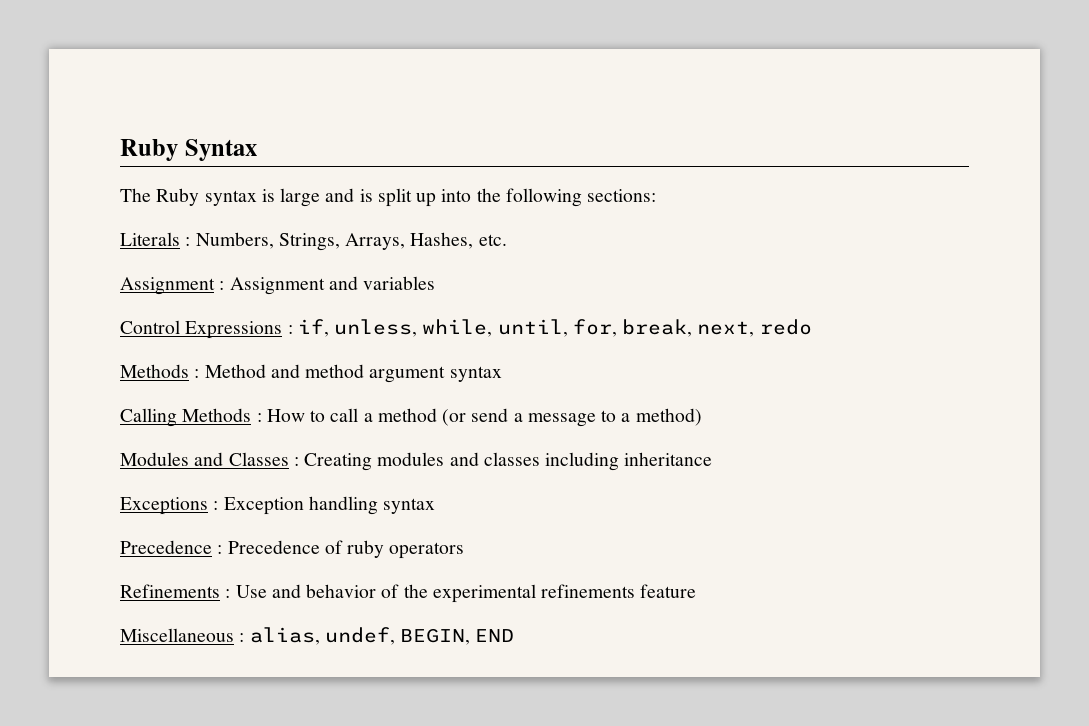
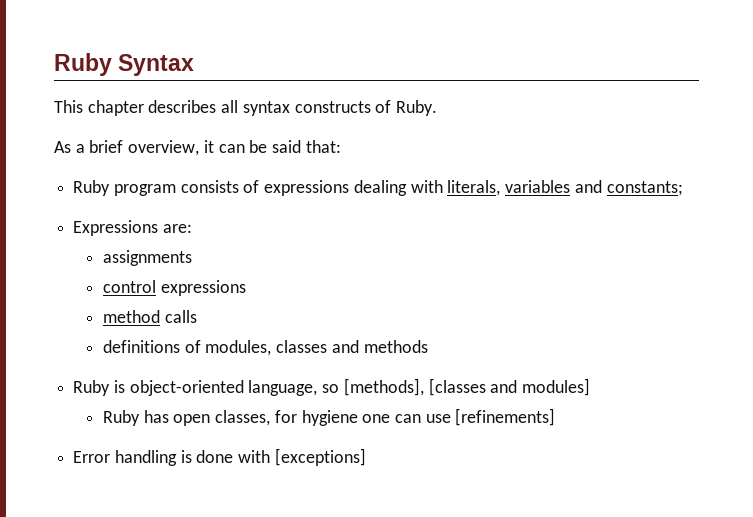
- The Ruby syntax is large and is split up into the following sections:
- Literals : Numbers, Strings, Arrays, Hashes, etc.
- Assignment : Assignment and variables
- Control Expressions : if, unless, while, until, for, break, next, redo
- Methods : Method and method argument syntax
- Calling Methods : How to call a method (or send a message to a method)
- Modules and Classes : Creating modules and classes including inheritance
- Exceptions : Exception handling syntax
- Precedence : Precedence of ruby operators
- Refinements : Use and behavior of the experimental refinements feature
- Miscellaneous : alias, undef, BEGIN, END
+ This chapter describes all syntax constructs of Ruby.
+ As a brief overview, it can be said that:
+ Ruby program consists of expressions dealing with literals, variables and constants;
+ Expressions are:
+ assignments
+ control expressions
+ method calls
+ definitions of modules, classes and methods
+ Ruby is object-oriented language, so [methods], [classes and modules]
+ Ruby has open classes, for hygiene one can use [refinements]
+ Error handling is done with [exceptions]

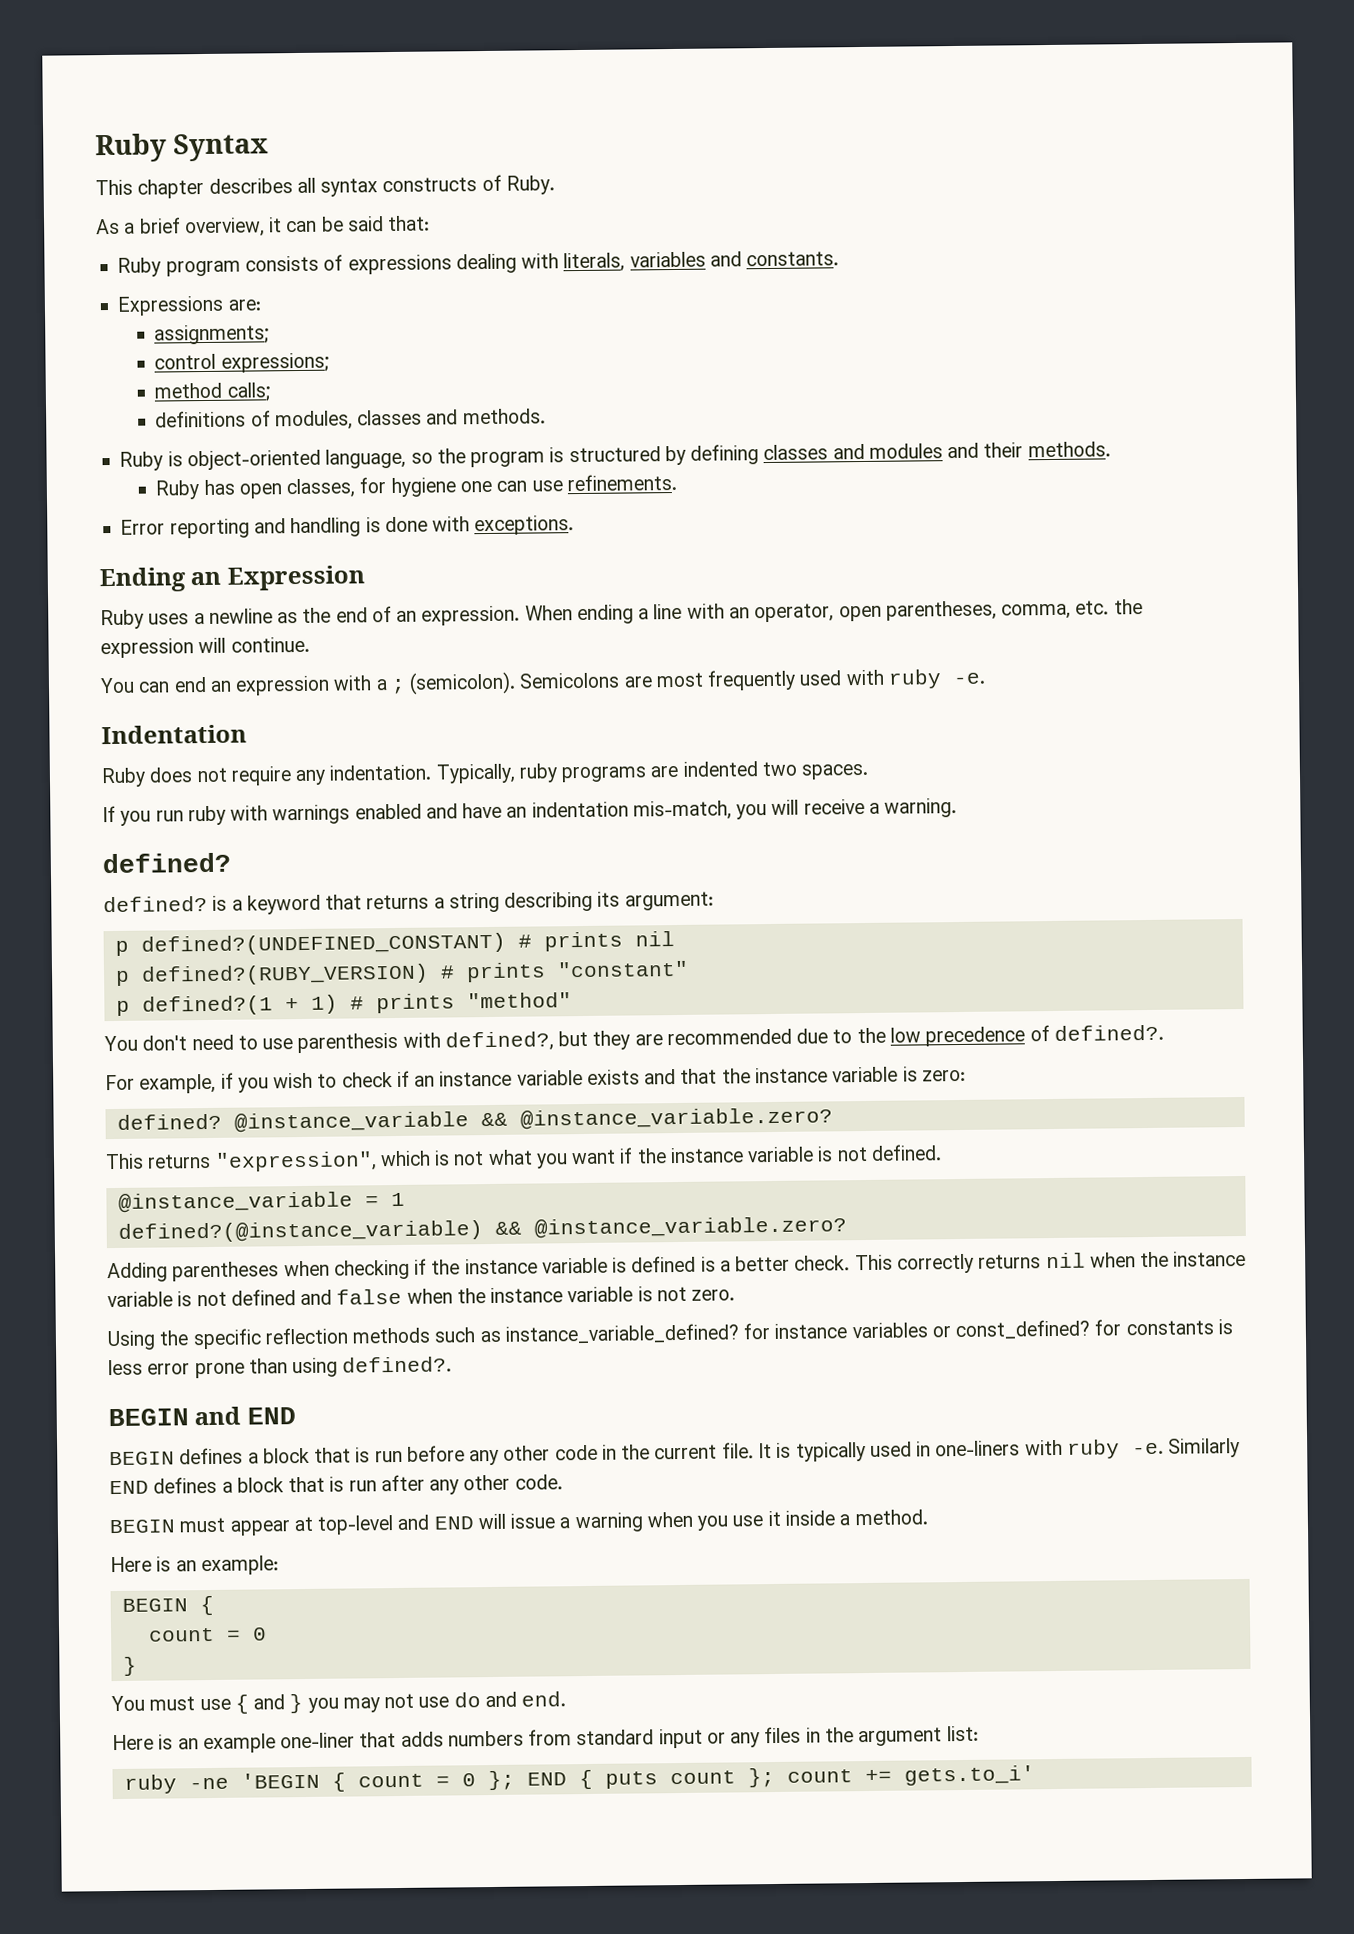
- Ruby program consists of expressions dealing with literals, variables and constants;
+ Ruby program consists of expressions dealing with literals, variables and constants.
- assignments
+ assignments;
- control expressions
+ control expressions;
- method calls
+ method calls;
- definitions of modules, classes and methods
+ definitions of modules, classes and methods.
- Ruby is object-oriented language, so [methods], [classes and modules]
+ Ruby is object-oriented language, so the program is structured by defining classes and modules and their methods.
- Ruby has open classes, for hygiene one can use [refinements]
+ Ruby has open classes, for hygiene one can use refinements.
- Error handling is done with [exceptions]
+ Error reporting and handling is done with exceptions.
+ Ending an Expression
+ Ruby uses a newline as the end of an expression. When ending a line with an operator, open parentheses, comma, etc. the expression will continue.
+ You can end an expression with a ; (semicolon). Semicolons are most frequently used with ruby -e.
+ Indentation
+ Ruby does not require any indentation. Typically, ruby programs are indented two spaces.
+ If you run ruby with warnings enabled and have an indentation mis-match, you will receive a warning.
+ defined?
+ defined? is a keyword that returns a string describing its argument:
+ p defined?(UNDEFINED_CONSTANT) # prints nil
+ p defined?(RUBY_VERSION) # prints "constant"
+ p defined?(1 + 1) # prints "method"
+ You don't need to use parenthesis with defined?, but they are recommended due to the low precedence of defined?.
+ For example, if you wish to check if an instance variable exists and that the instance variable is zero:
+ defined? @instance_variable && @instance_variable.zero?
+ This returns "expression", which is not what you want if the instance variable is not defined.
+ @instance_variable = 1
+ defined?(@instance_variable) && @instance_variable.zero?
+ Adding parentheses when checking if the instance variable is defined is a better check. This correctly returns nil when the instance variable is not defined and false when the instance variable is not zero.
+ Using the specific reflection methods such as instance_variable_defined? for instance variables or const_defined? for constants is less error prone than using defined?.
+ BEGIN and END
+ BEGIN defines a block that is run before any other code in the current file. It is typically used in one-liners with ruby -e. Similarly END defines a block that is run after any other code.
+ BEGIN must appear at top-level and END will issue a warning when you use it inside a method.
+ Here is an example:
+ BEGIN {
+ count = 0
+ }
+ You must use { and } you may not use do and end.
+ Here is an example one-liner that adds numbers from standard input or any files in the argument list:
+ ruby -ne 'BEGIN { count = 0 }; END { puts count }; count += gets.to_i'

